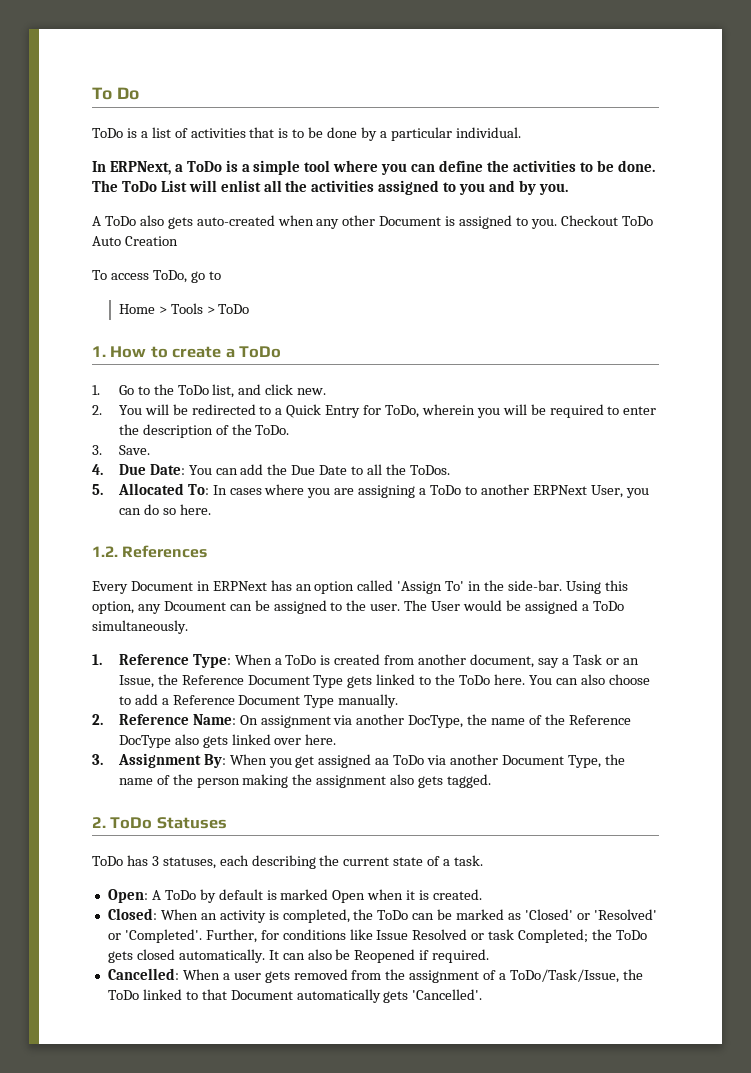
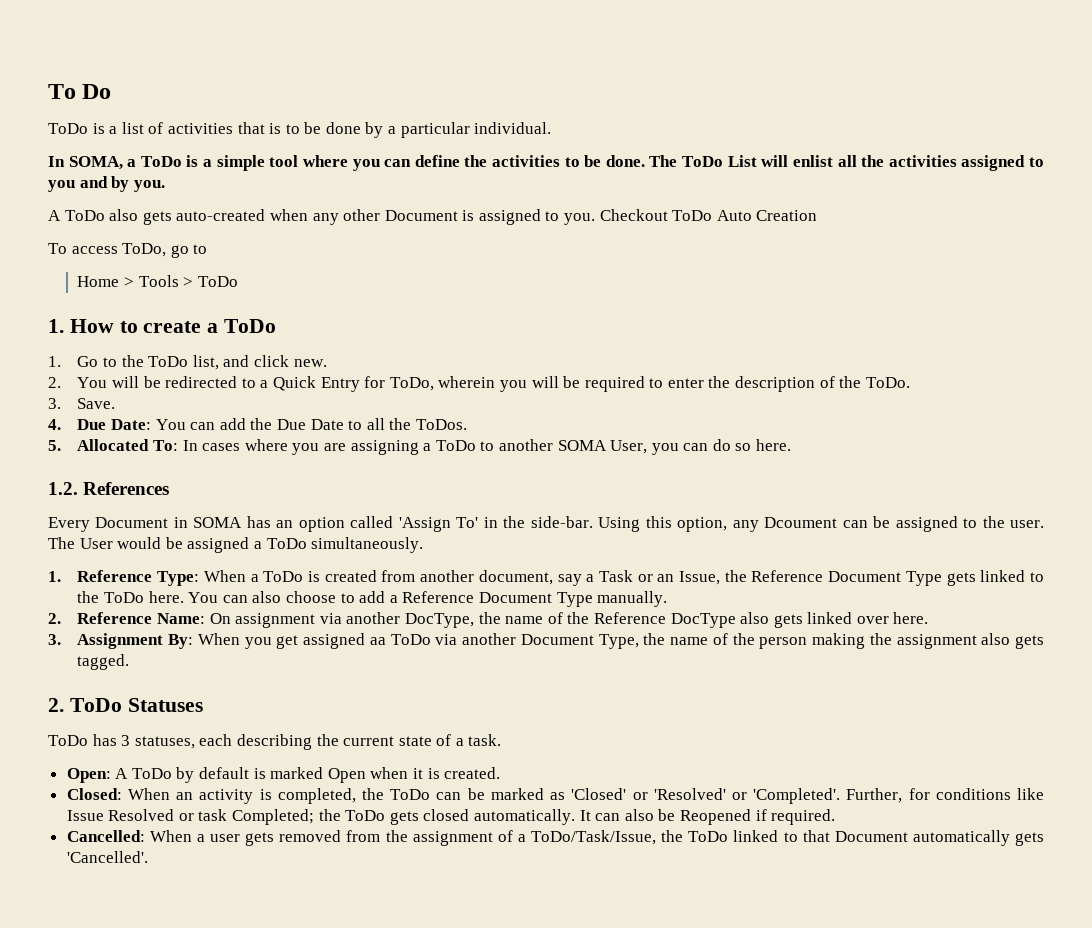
- In ERPNext, a ToDo is a simple tool where you can define the activities to be done.
+ In SOMA, a ToDo is a simple tool where you can define the activities to be done.
- 5. Allocated To: In cases where you are assigning a ToDo to another ERPNext User, you can do so here.
+ 5. Allocated To: In cases where you are assigning a ToDo to another SOMA User, you can do so here.
- Every Document in ERPNext has an option called 'Assign To' in the side-bar.
+ Every Document in SOMA has an option called 'Assign To' in the side-bar.

